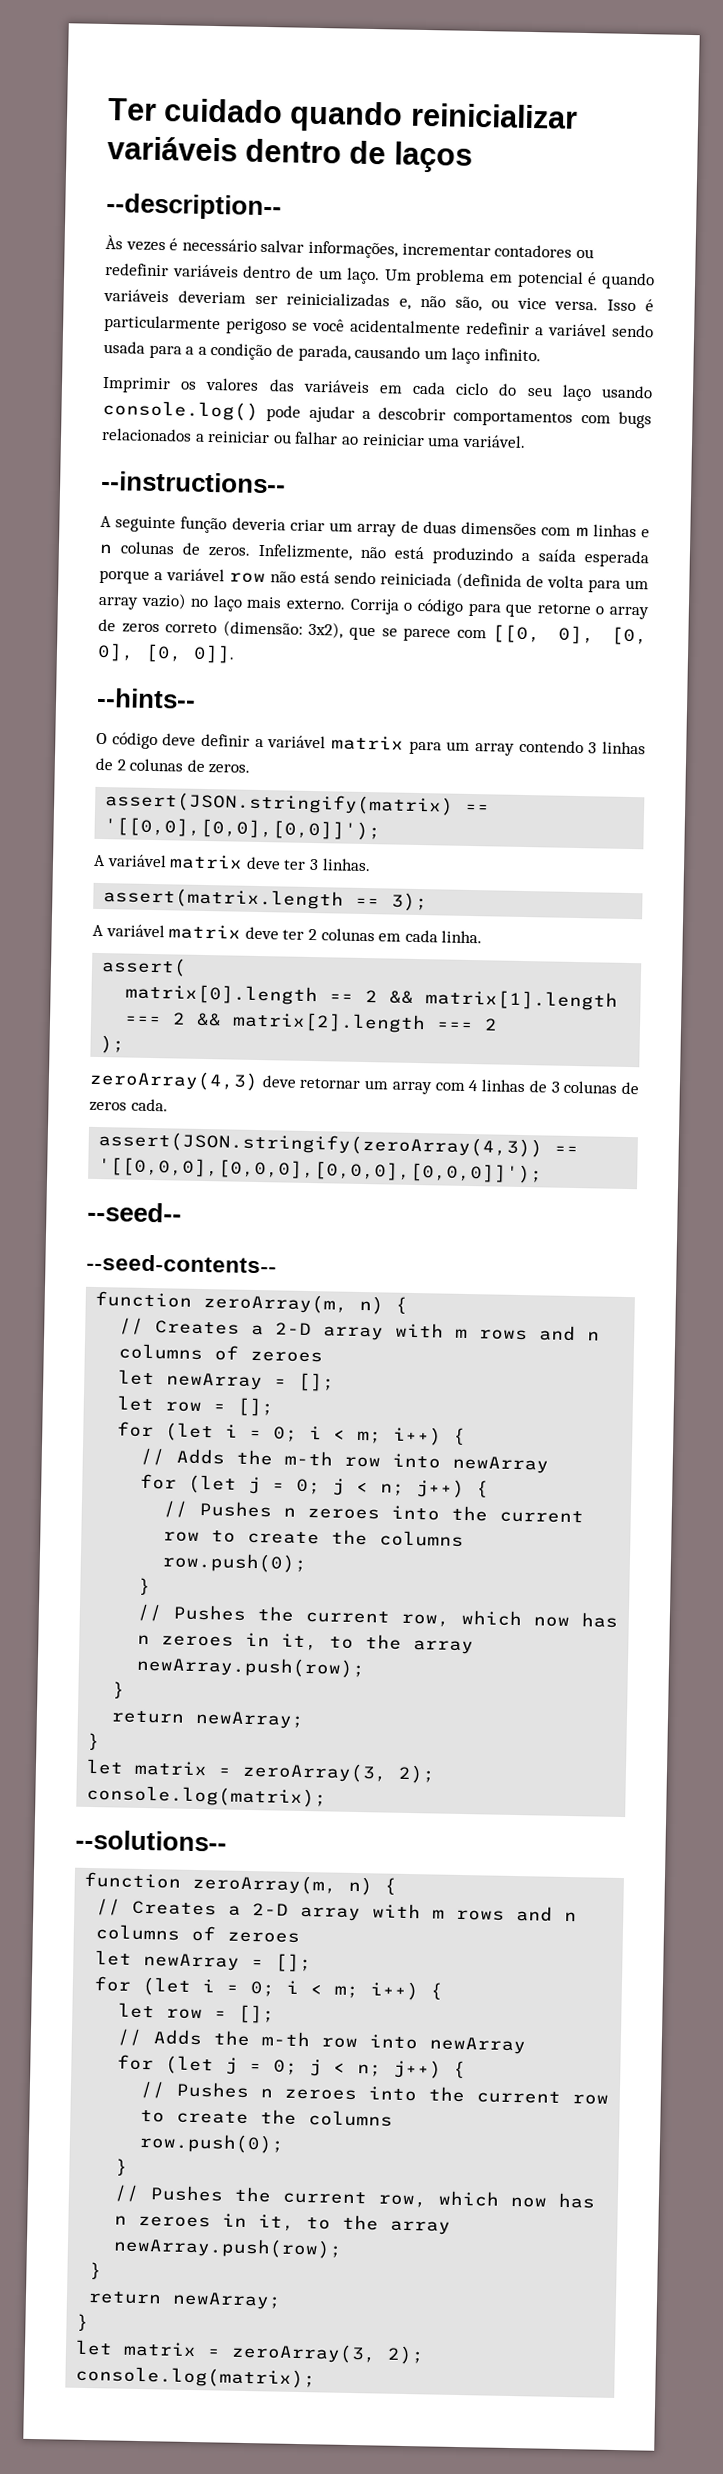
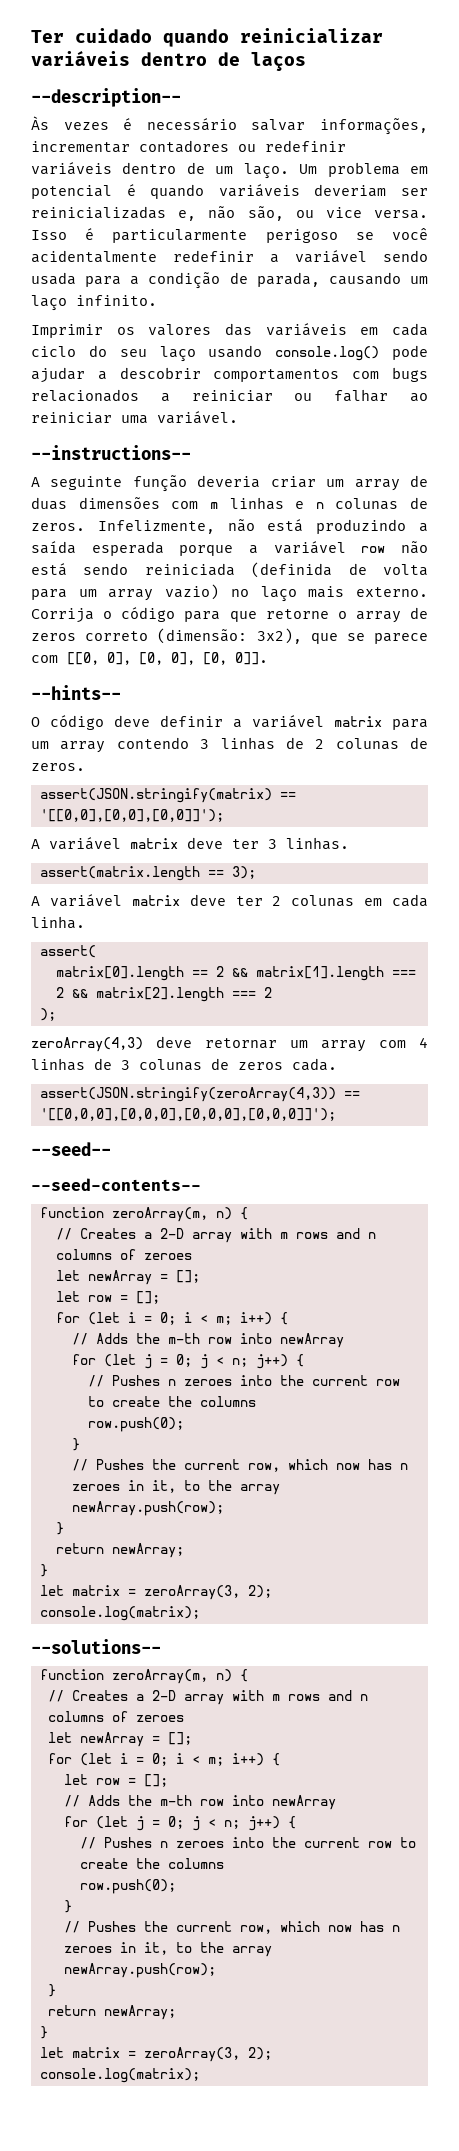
- Isso é particularmente perigoso se você acidentalmente redefinir a variável sendo usada para a a condição de parada, causando um laço infinito.
+ Isso é particularmente perigoso se você acidentalmente redefinir a variável sendo usada para a condição de parada, causando um laço infinito.

